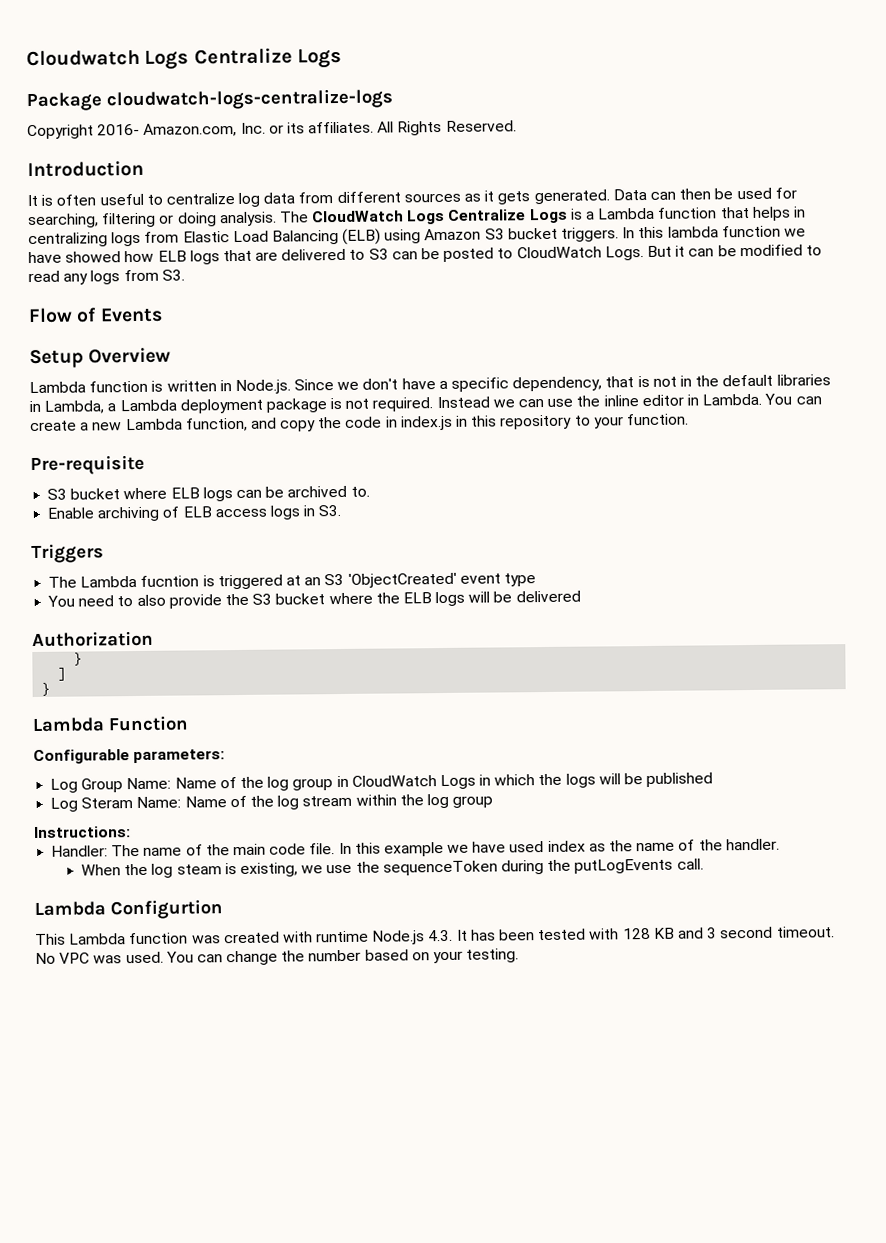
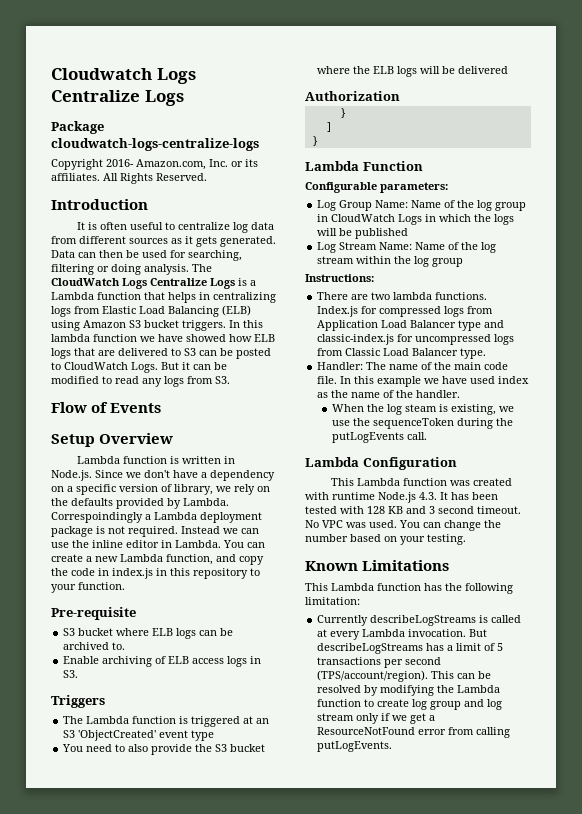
- Lambda function is written in Node.js. Since we don't have a specific dependency, that is not in the default libraries in Lambda, a Lambda deployment package is not required.
+ Lambda function is written in Node.js. Since we don't have a dependency on a specific version of library, we rely on the defaults provided by Lambda. Correspoindingly a Lambda deployment package is not required.
- The Lambda fucntion is triggered at an S3 'ObjectCreated' event type
+ The Lambda function is triggered at an S3 'ObjectCreated' event type
- Log Steram Name: Name of the log stream within the log group
+ Log Stream Name: Name of the log stream within the log group
+ There are two lambda functions. Index.js for compressed logs from Application Load Balancer type and classic-index.js for uncompressed logs from Classic Load Balancer type.
- Lambda Configurtion
+ Lambda Configuration
+ Known Limitations
+ This Lambda function has the following limitation:
+ Currently describeLogStreams is called at every Lambda invocation. But describeLogStreams has a limit of 5 transactions per second (TPS/account/region). This can be resolved by modifying the Lambda function to create log group and log stream only if we get a ResourceNotFound error from calling putLogEvents.

